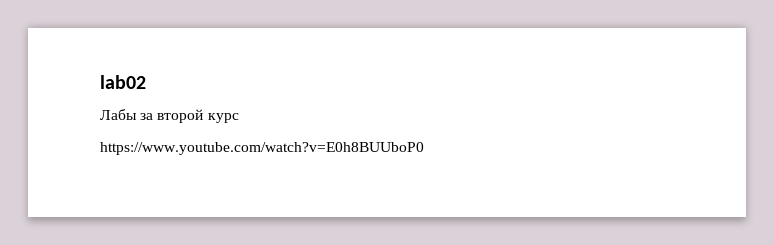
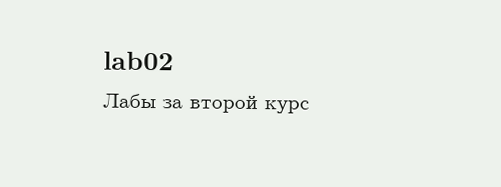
- https://www.youtube.com/watch?v=E0h8BUUboP0

